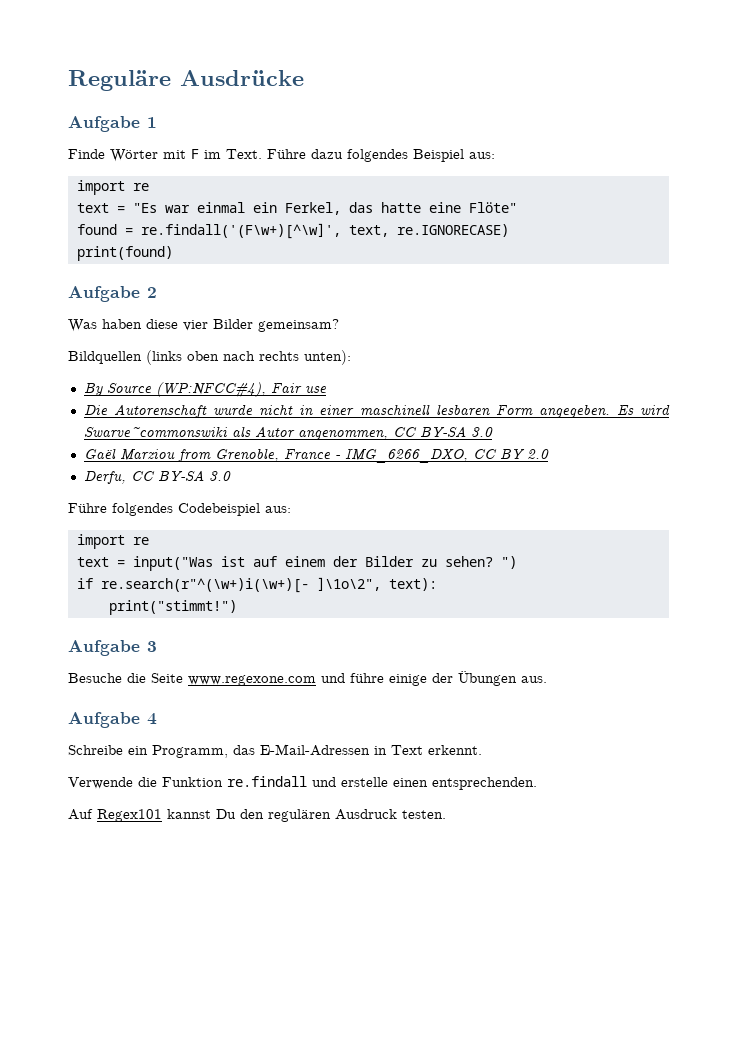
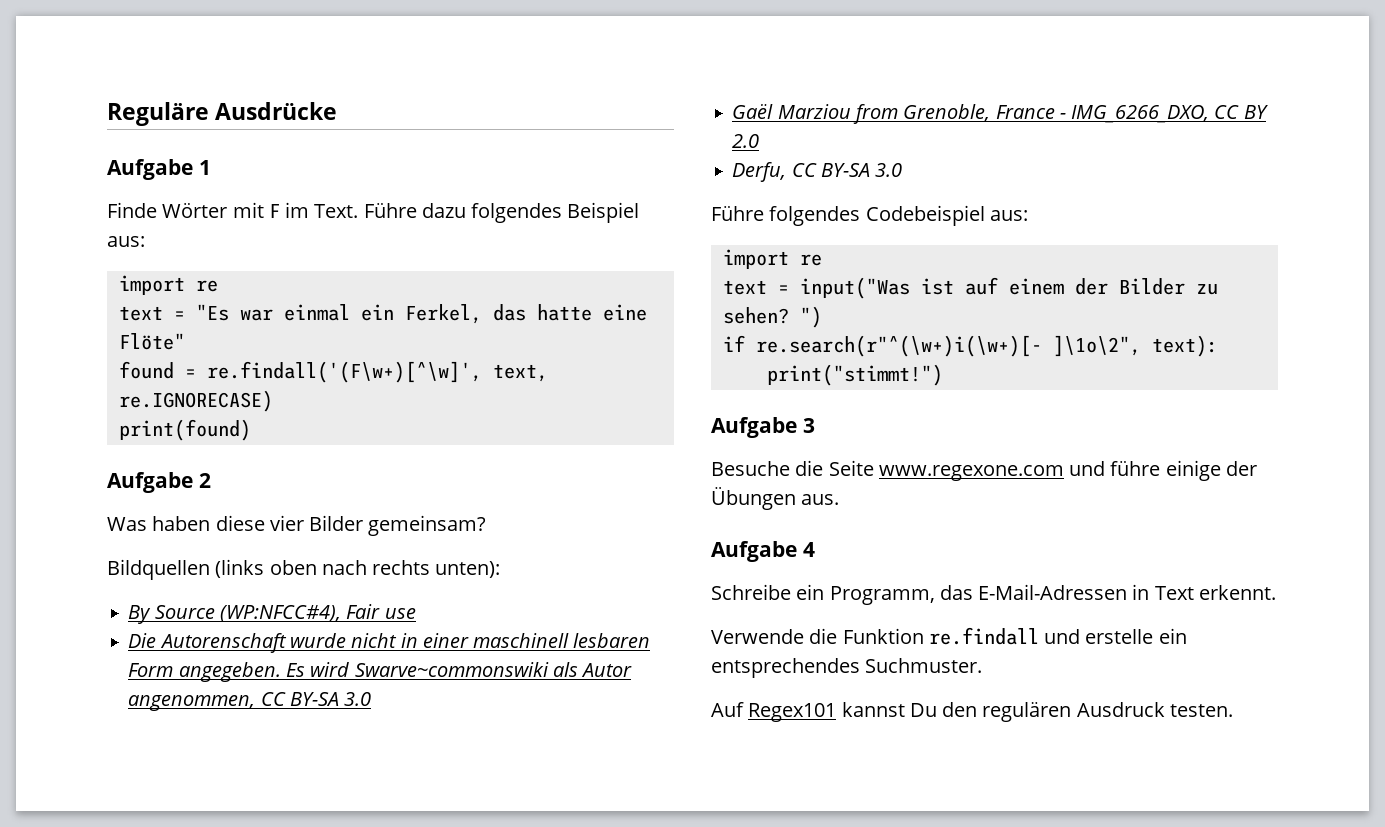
- Verwende die Funktion re.findall und erstelle einen entsprechenden.
+ Verwende die Funktion re.findall und erstelle ein entsprechendes Suchmuster.

